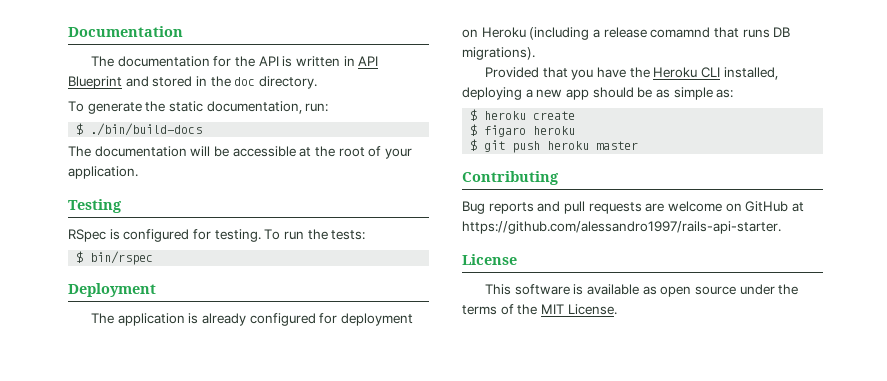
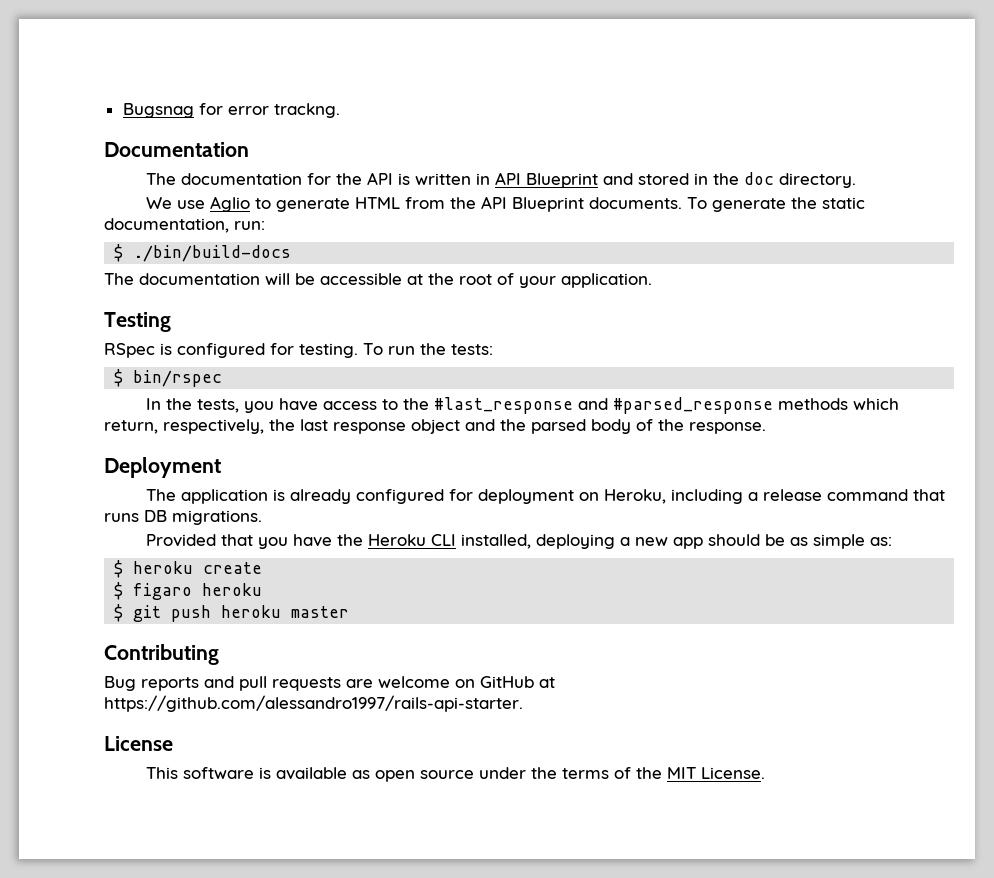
+ Bugsnag for error trackng.
+ We use Aglio to generate HTML from the API Blueprint documents.
+ In the tests, you have access to the #last_response and #parsed_response methods which return, respectively, the last response object and the parsed body of the response.
- The application is already configured for deployment on Heroku (including a release comamnd that runs DB migrations).
+ The application is already configured for deployment on Heroku, including a release command that runs DB migrations.

